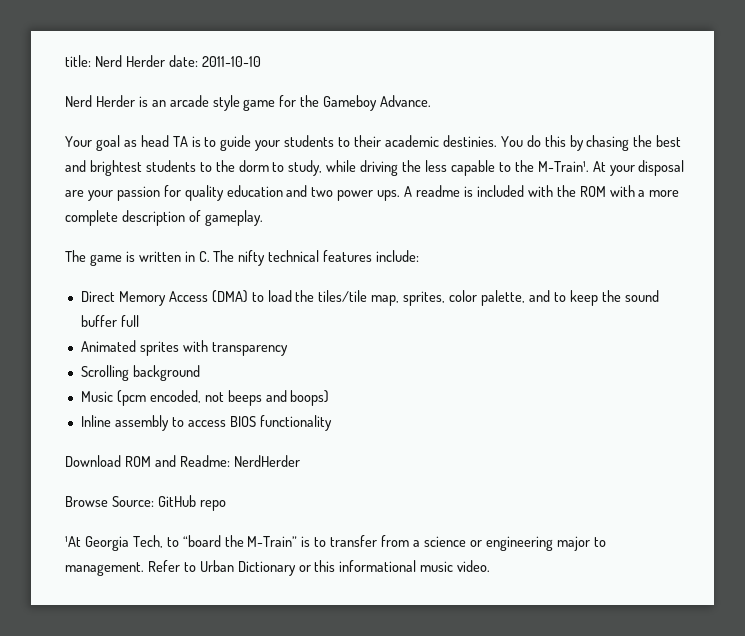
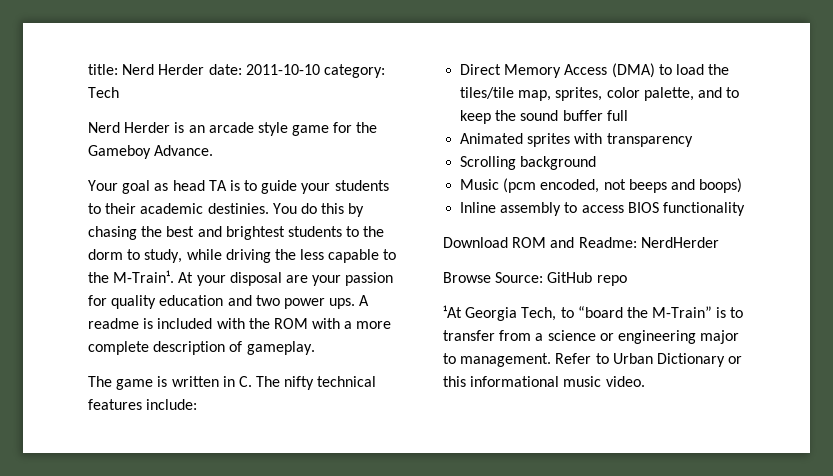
- title: Nerd Herder date: 2011-10-10
+ title: Nerd Herder date: 2011-10-10 category: Tech

